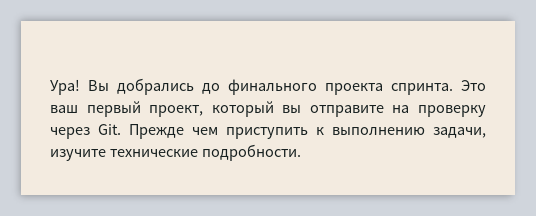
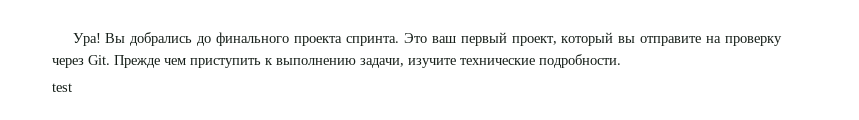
+ test

